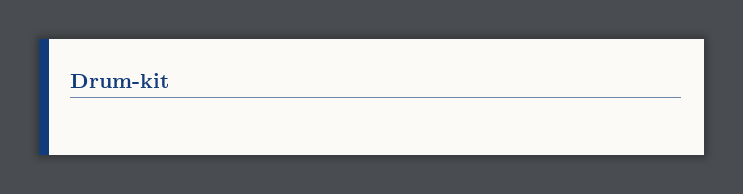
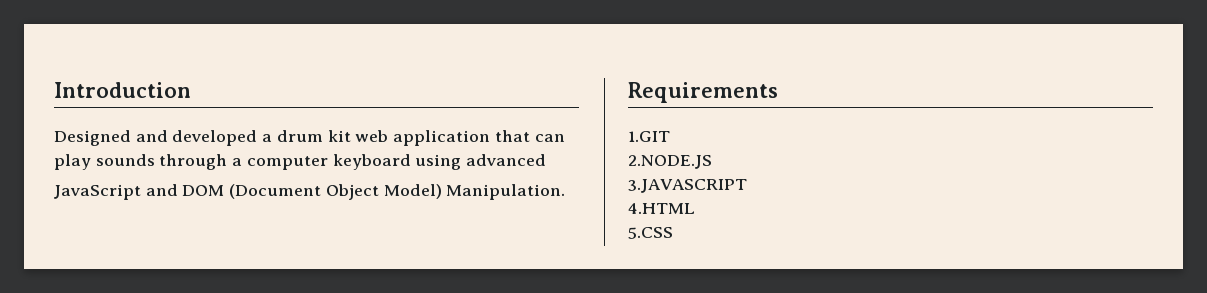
- Drum-kit
+ Introduction
+ Designed and developed a drum kit web application that can play sounds through a computer keyboard using advanced
+ JavaScript and DOM (Document Object Model) Manipulation.
+ Requirements
+ 1.GIT
+ 2.NODE.JS
+ 3.JAVASCRIPT
+ 4.HTML
+ 5.CSS

